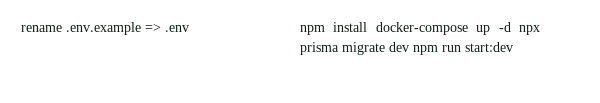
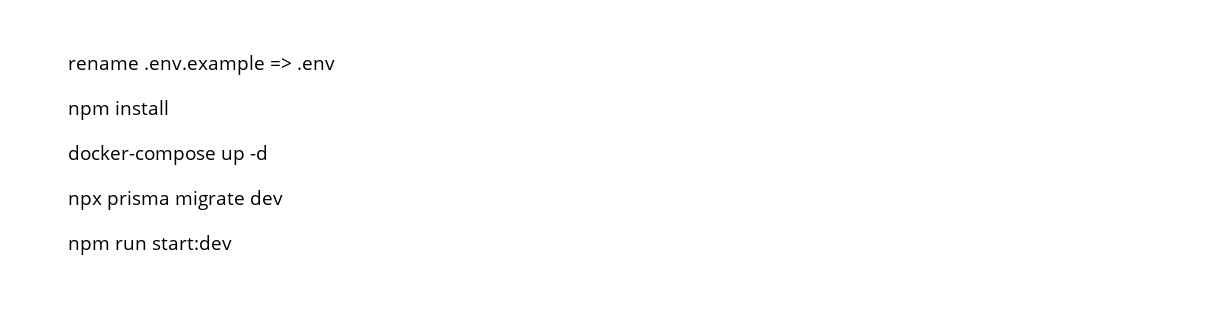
- npm install docker-compose up -d npx prisma migrate dev npm run start:dev
+ npm install
+ docker-compose up -d
+ npx prisma migrate dev
+ npm run start:dev

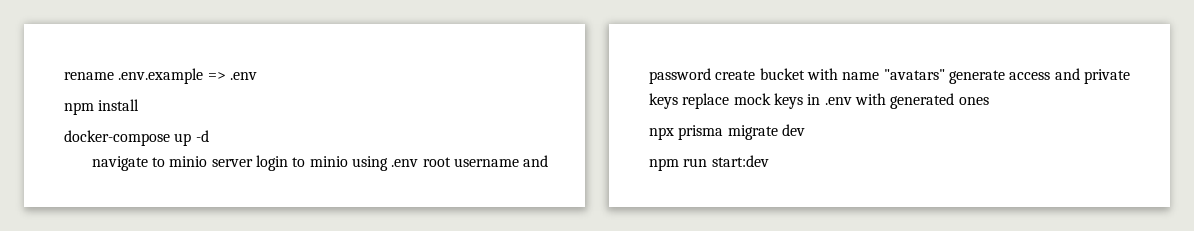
+ navigate to minio server login to minio using .env root username and password create bucket with name "avatars" generate access and private keys replace mock keys in .env with generated ones

